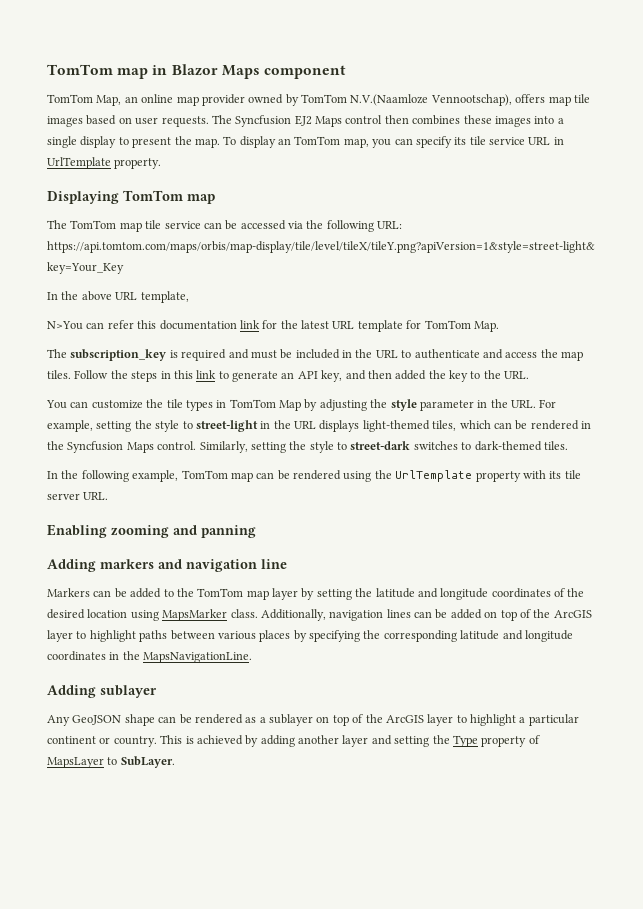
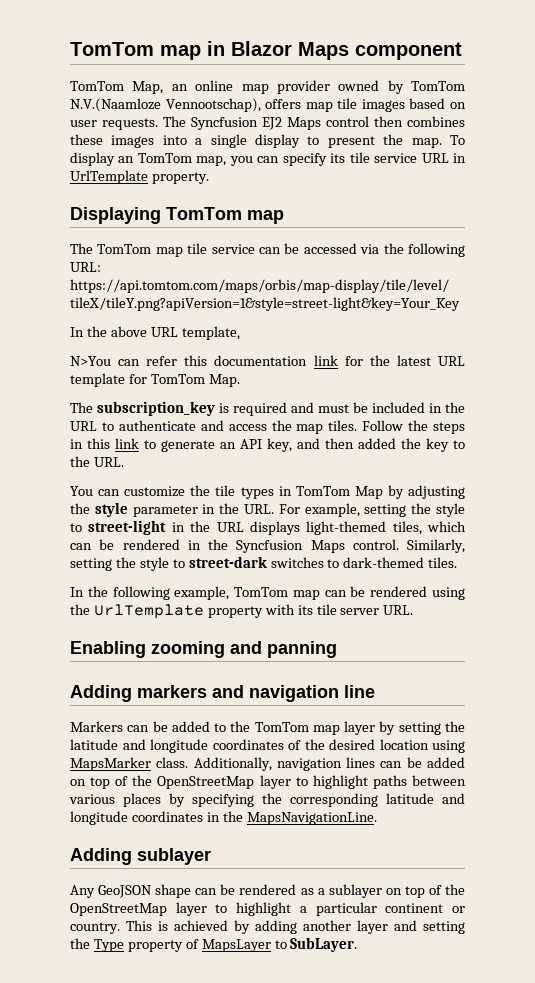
- Additionally, navigation lines can be added on top of the ArcGIS layer to highlight paths between various places by specifying the corresponding latitude and longitude coordinates in the MapsNavigationLine.
+ Additionally, navigation lines can be added on top of the OpenStreetMap layer to highlight paths between various places by specifying the corresponding latitude and longitude coordinates in the MapsNavigationLine.
- Any GeoJSON shape can be rendered as a sublayer on top of the ArcGIS layer to highlight a particular continent or country.
+ Any GeoJSON shape can be rendered as a sublayer on top of the OpenStreetMap layer to highlight a particular continent or country.

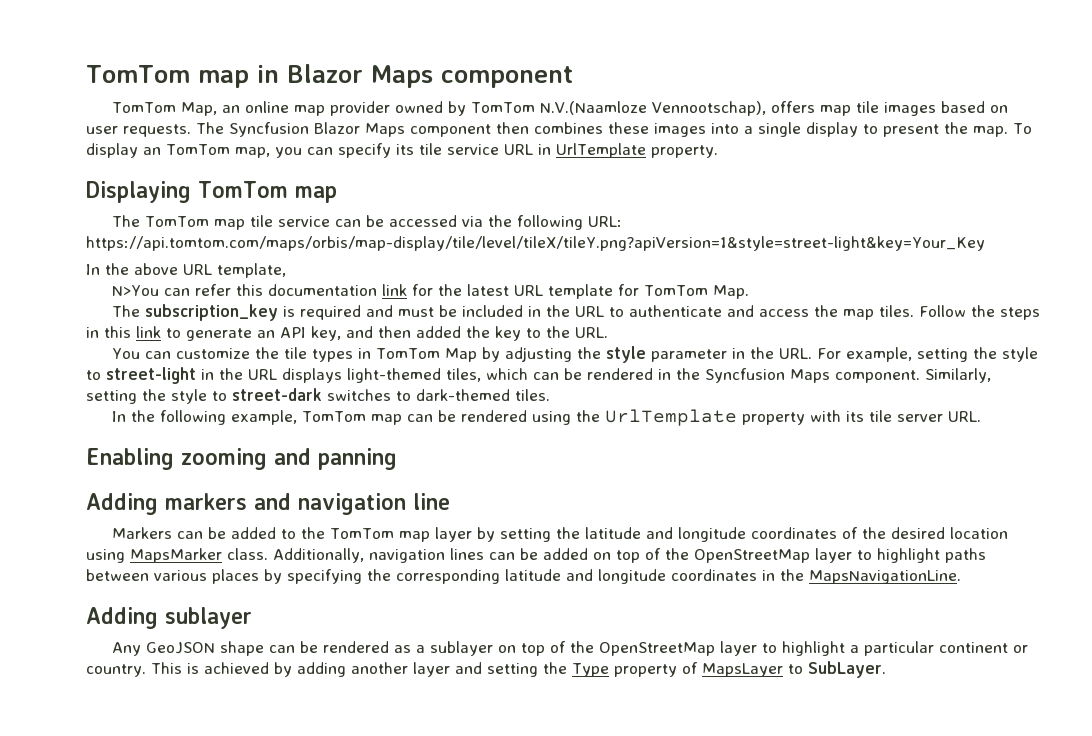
- The Syncfusion EJ2 Maps control then combines these images into a single display to present the map.
+ The Syncfusion Blazor Maps component then combines these images into a single display to present the map.
- You can customize the tile types in TomTom Map by adjusting the style parameter in the URL. For example, setting the style to street-light in the URL displays light-themed tiles, which can be rendered in the Syncfusion Maps control.
+ You can customize the tile types in TomTom Map by adjusting the style parameter in the URL. For example, setting the style to street-light in the URL displays light-themed tiles, which can be rendered in the Syncfusion Maps component.

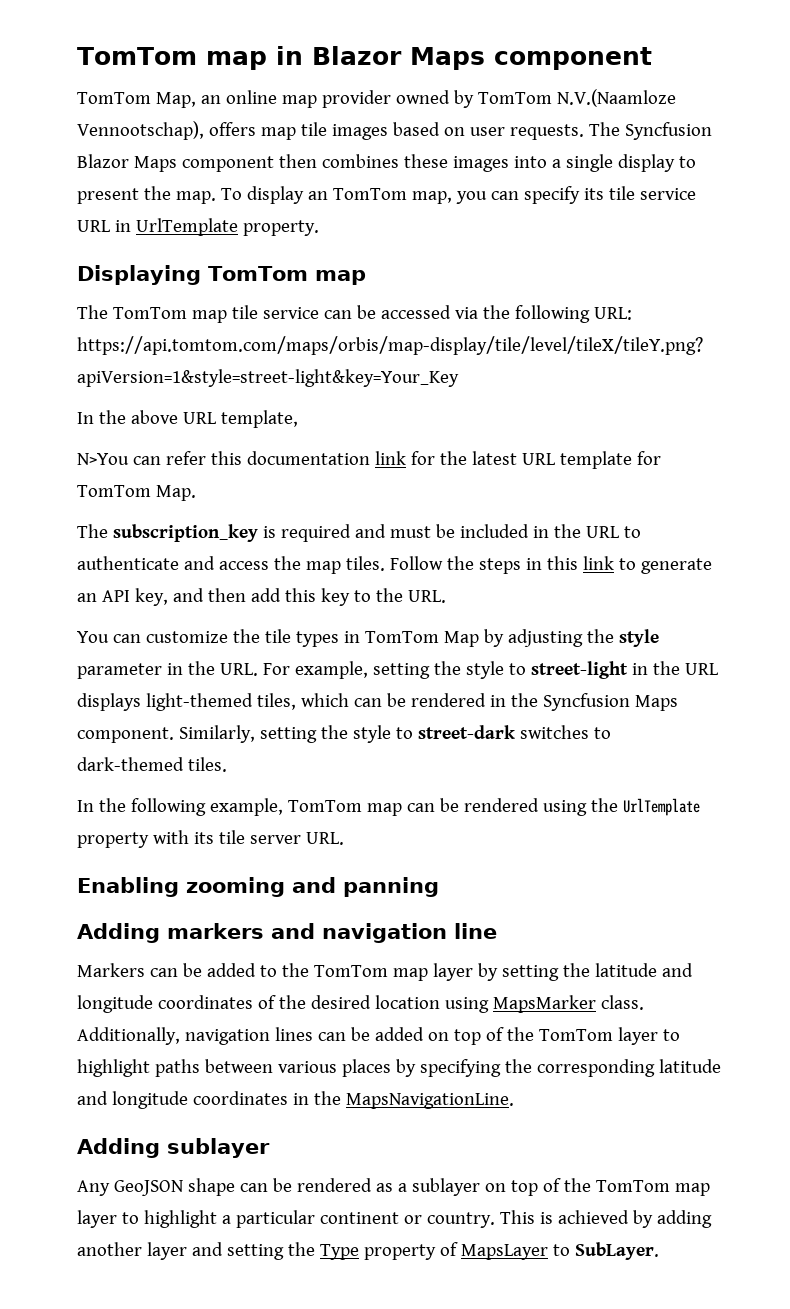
- Follow the steps in this link to generate an API key, and then added the key to the URL.
+ Follow the steps in this link to generate an API key, and then add this key to the URL.
- Additionally, navigation lines can be added on top of the OpenStreetMap layer to highlight paths between various places by specifying the corresponding latitude and longitude coordinates in the MapsNavigationLine.
+ Additionally, navigation lines can be added on top of the TomTom layer to highlight paths between various places by specifying the corresponding latitude and longitude coordinates in the MapsNavigationLine.
- Any GeoJSON shape can be rendered as a sublayer on top of the OpenStreetMap layer to highlight a particular continent or country.
+ Any GeoJSON shape can be rendered as a sublayer on top of the TomTom map layer to highlight a particular continent or country.

